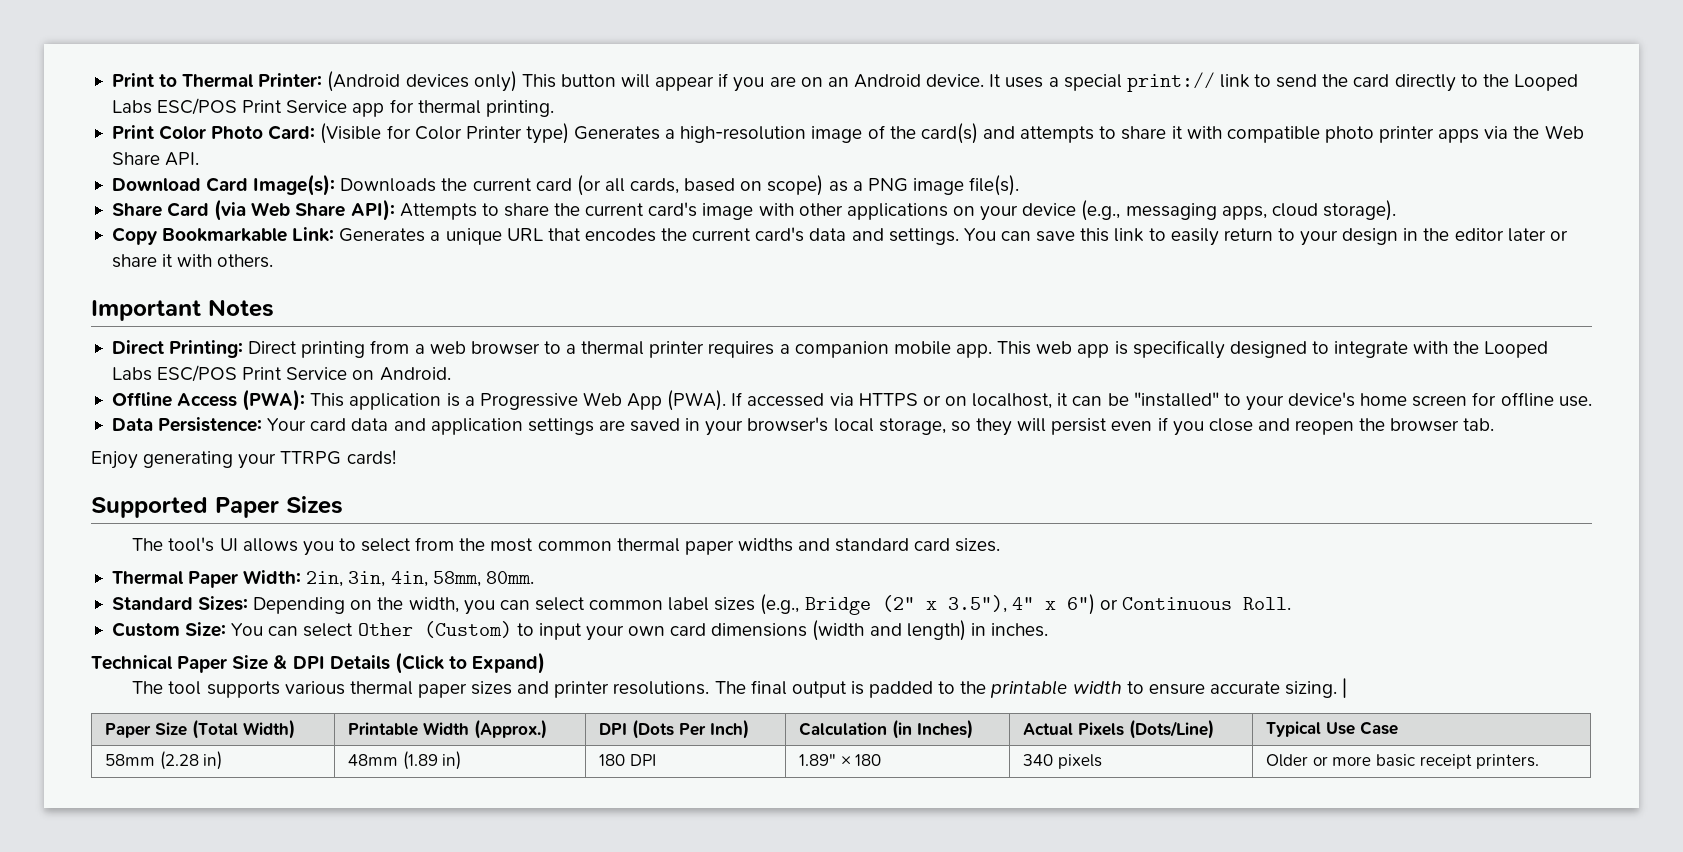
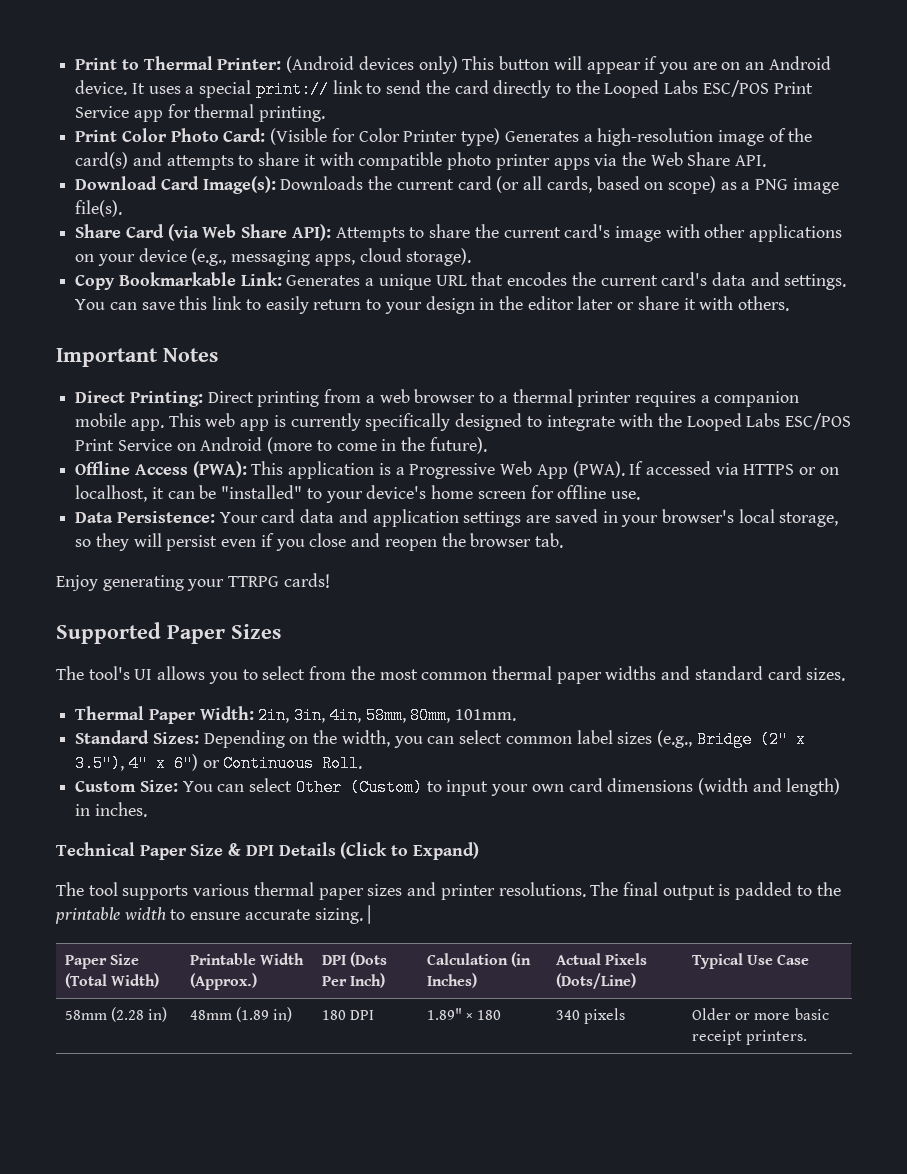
- This web app is specifically designed to integrate with the Looped Labs ESC/POS Print Service on Android.
+ This web app is currently specifically designed to integrate with the Looped Labs ESC/POS Print Service on Android (more to come in the future).
- Thermal Paper Width: 2in, 3in, 4in, 58mm, 80mm.
+ Thermal Paper Width: 2in, 3in, 4in, 58mm, 80mm, 101mm.

